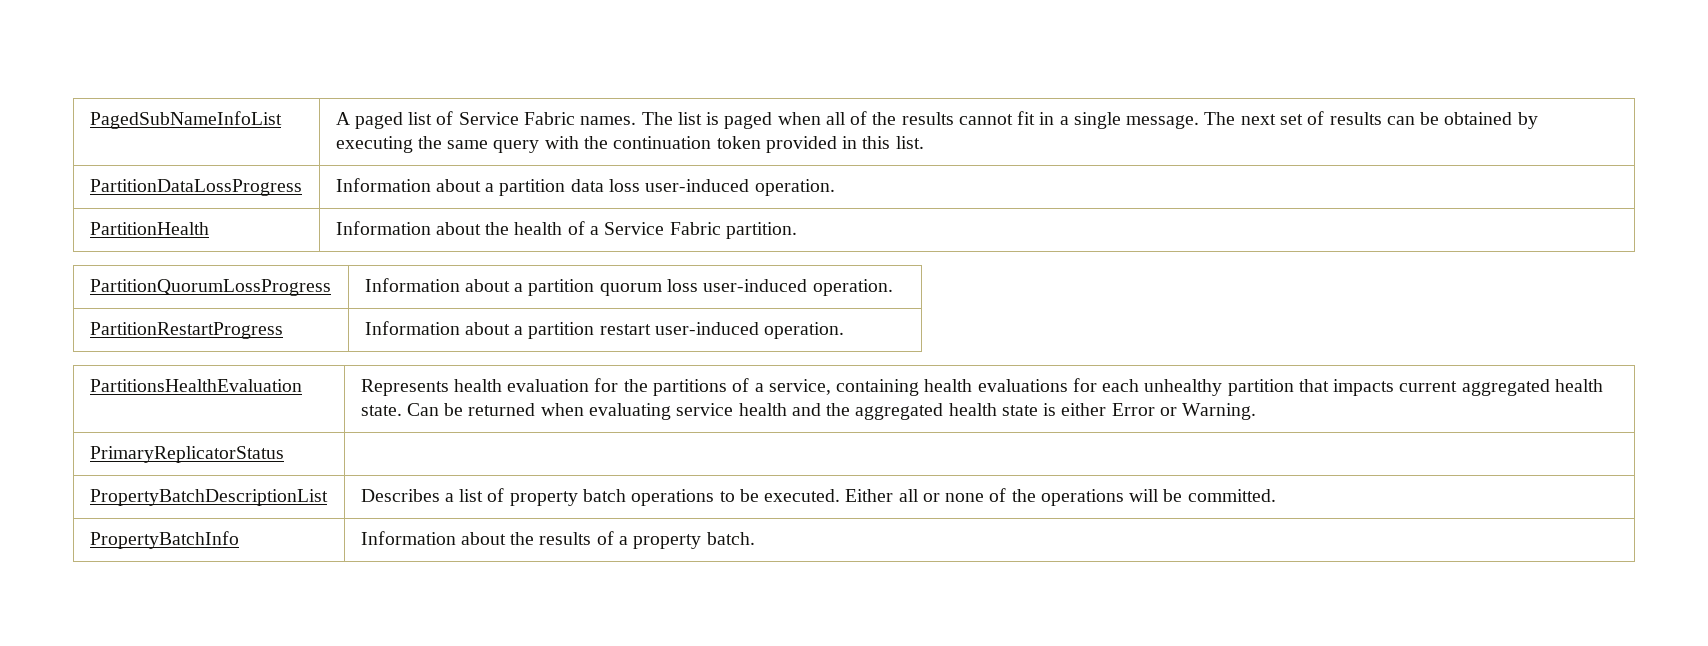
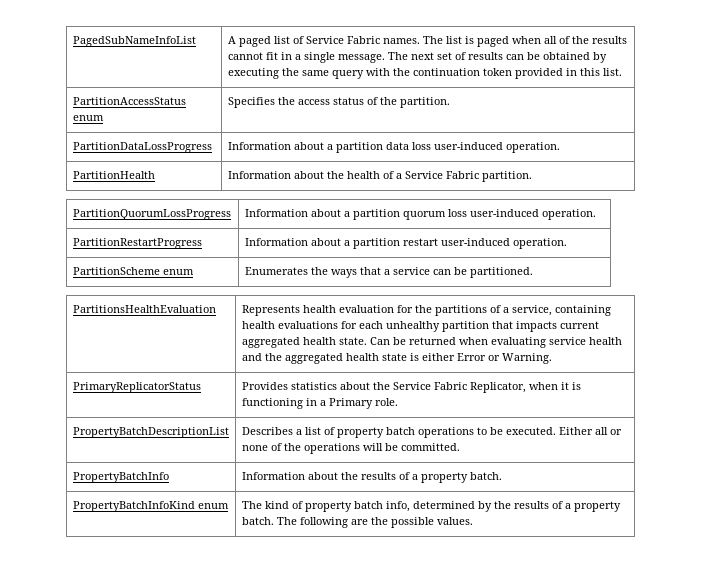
+ PartitionAccessStatus enum | Specifies the access status of the partition.
+ PartitionScheme enum | Enumerates the ways that a service can be partitioned.
- PrimaryReplicatorStatus |
+ PrimaryReplicatorStatus | Provides statistics about the Service Fabric Replicator, when it is functioning in a Primary role.
+ PropertyBatchInfoKind enum | The kind of property batch info, determined by the results of a property batch. The following are the possible values.

